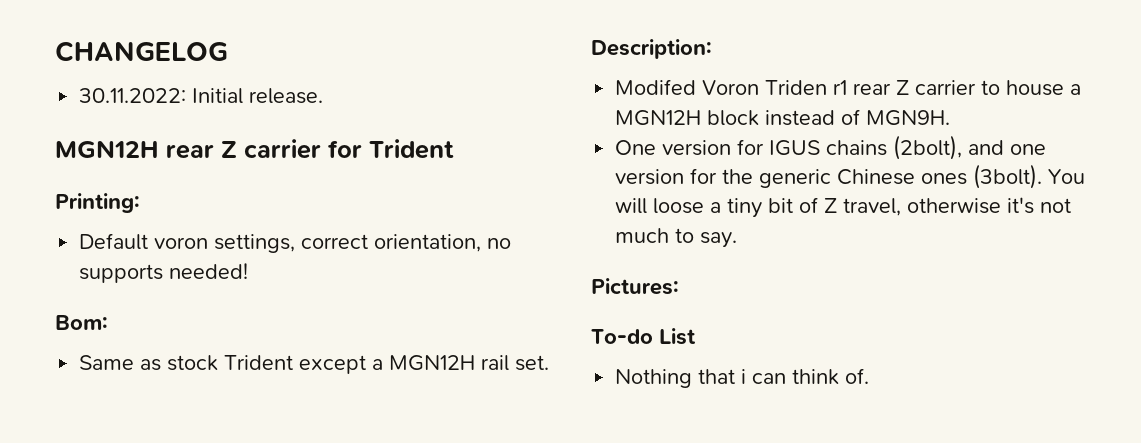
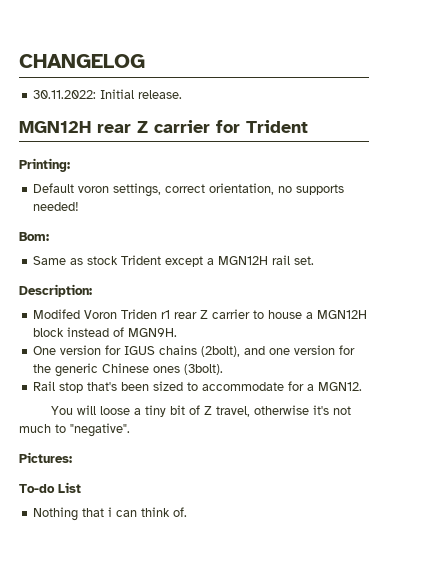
- One version for IGUS chains (2bolt), and one version for the generic Chinese ones (3bolt). You will loose a tiny bit of Z travel, otherwise it's not much to say.
+ One version for IGUS chains (2bolt), and one version for the generic Chinese ones (3bolt).
+ Rail stop that's been sized to accommodate for a MGN12.
+ You will loose a tiny bit of Z travel, otherwise it's not much to "negative".

